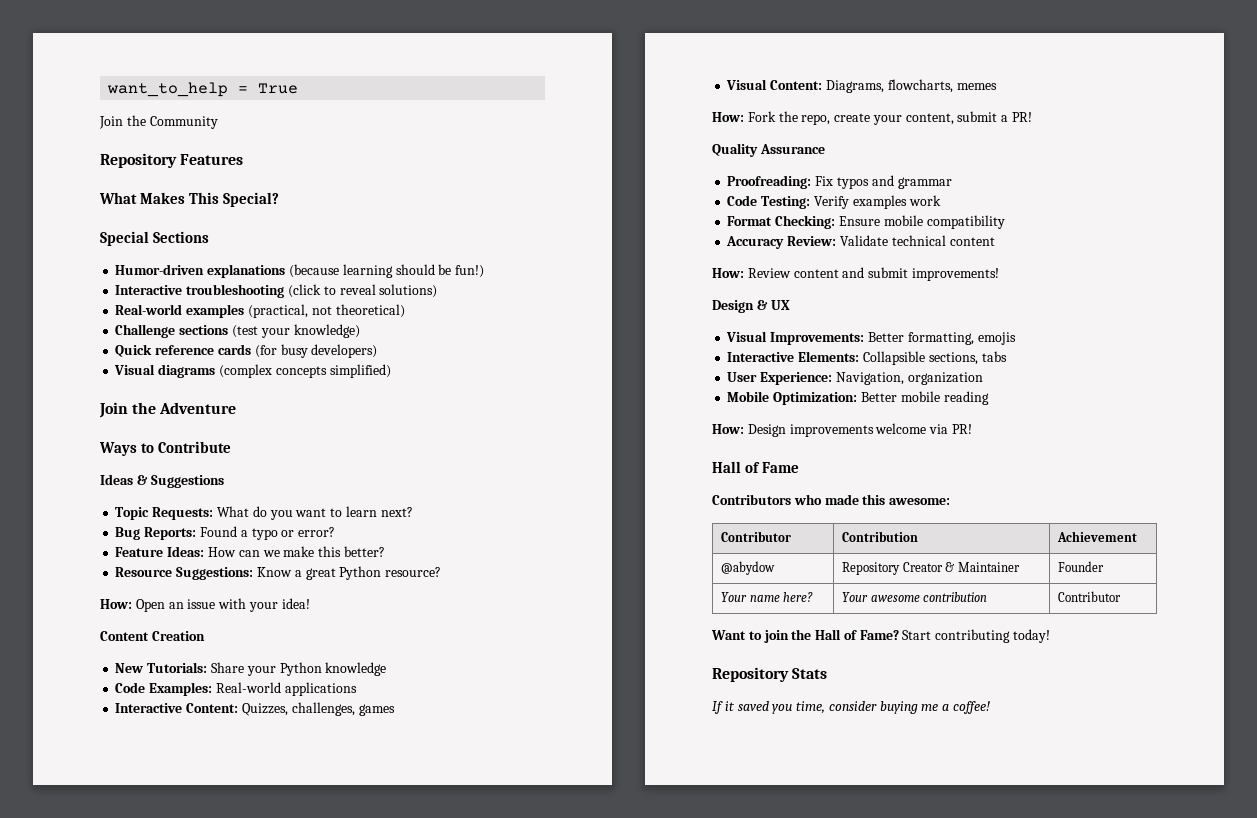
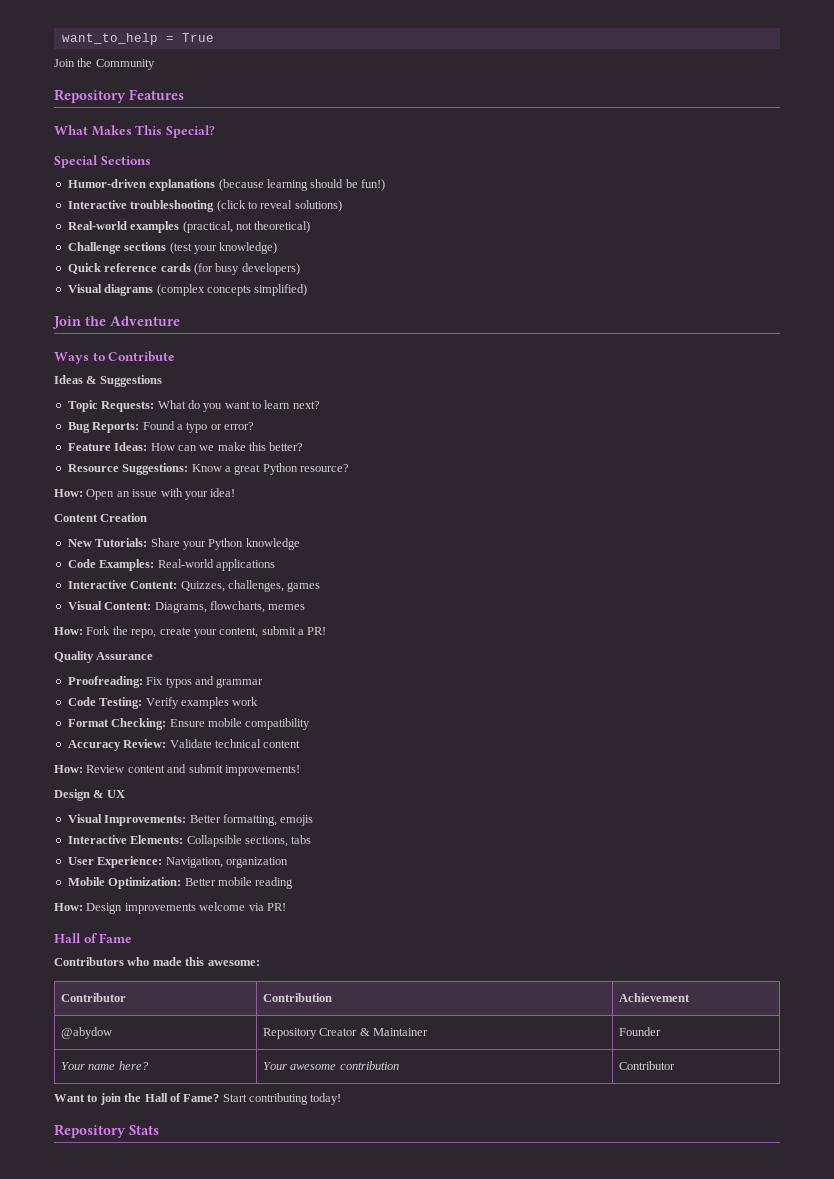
- If it saved you time, consider buying me a coffee!

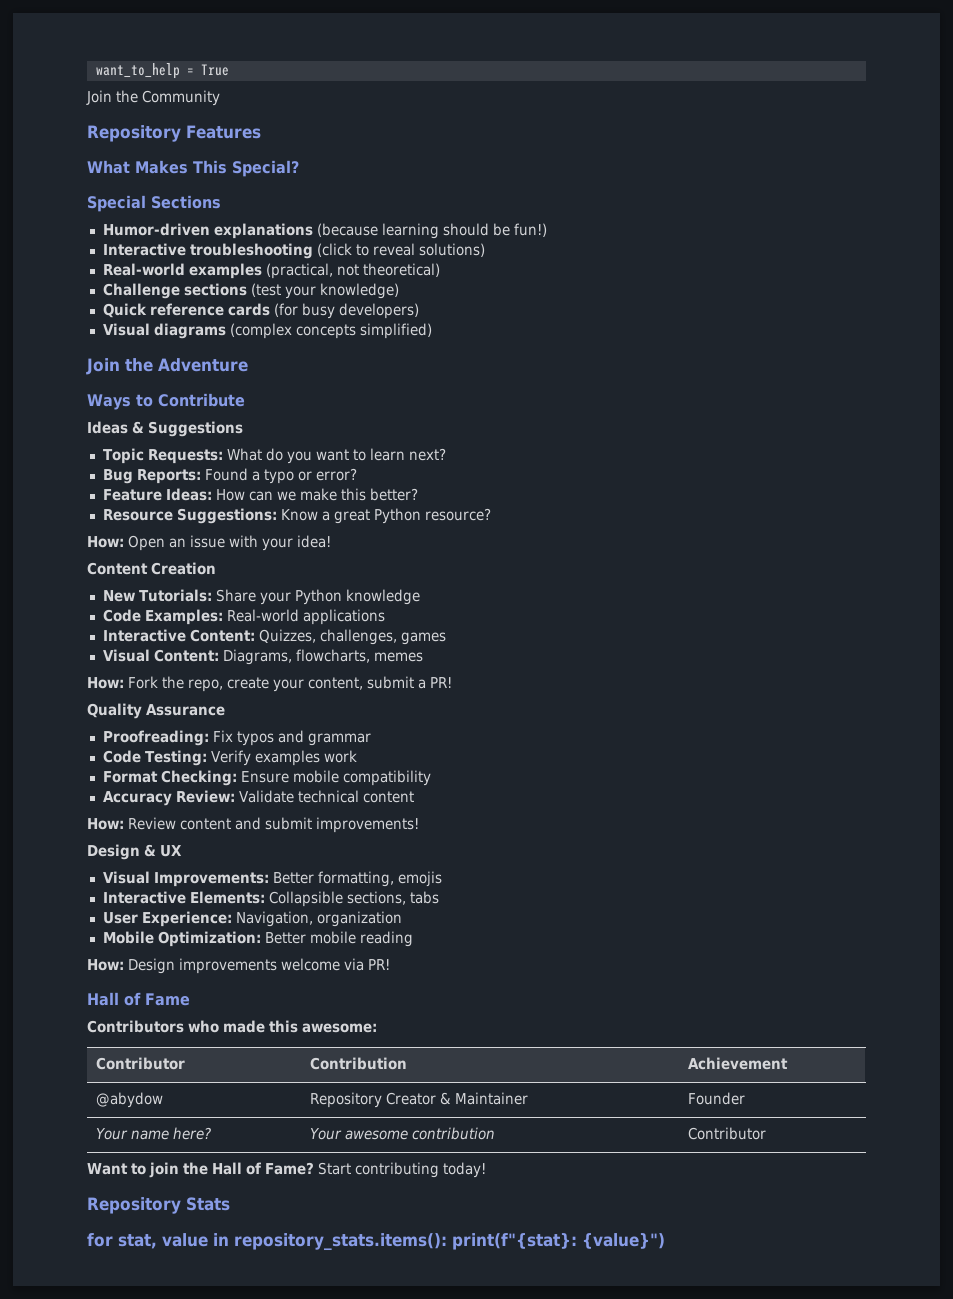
+ for stat, value in repository_stats.items(): print(f"{stat}: {value}")

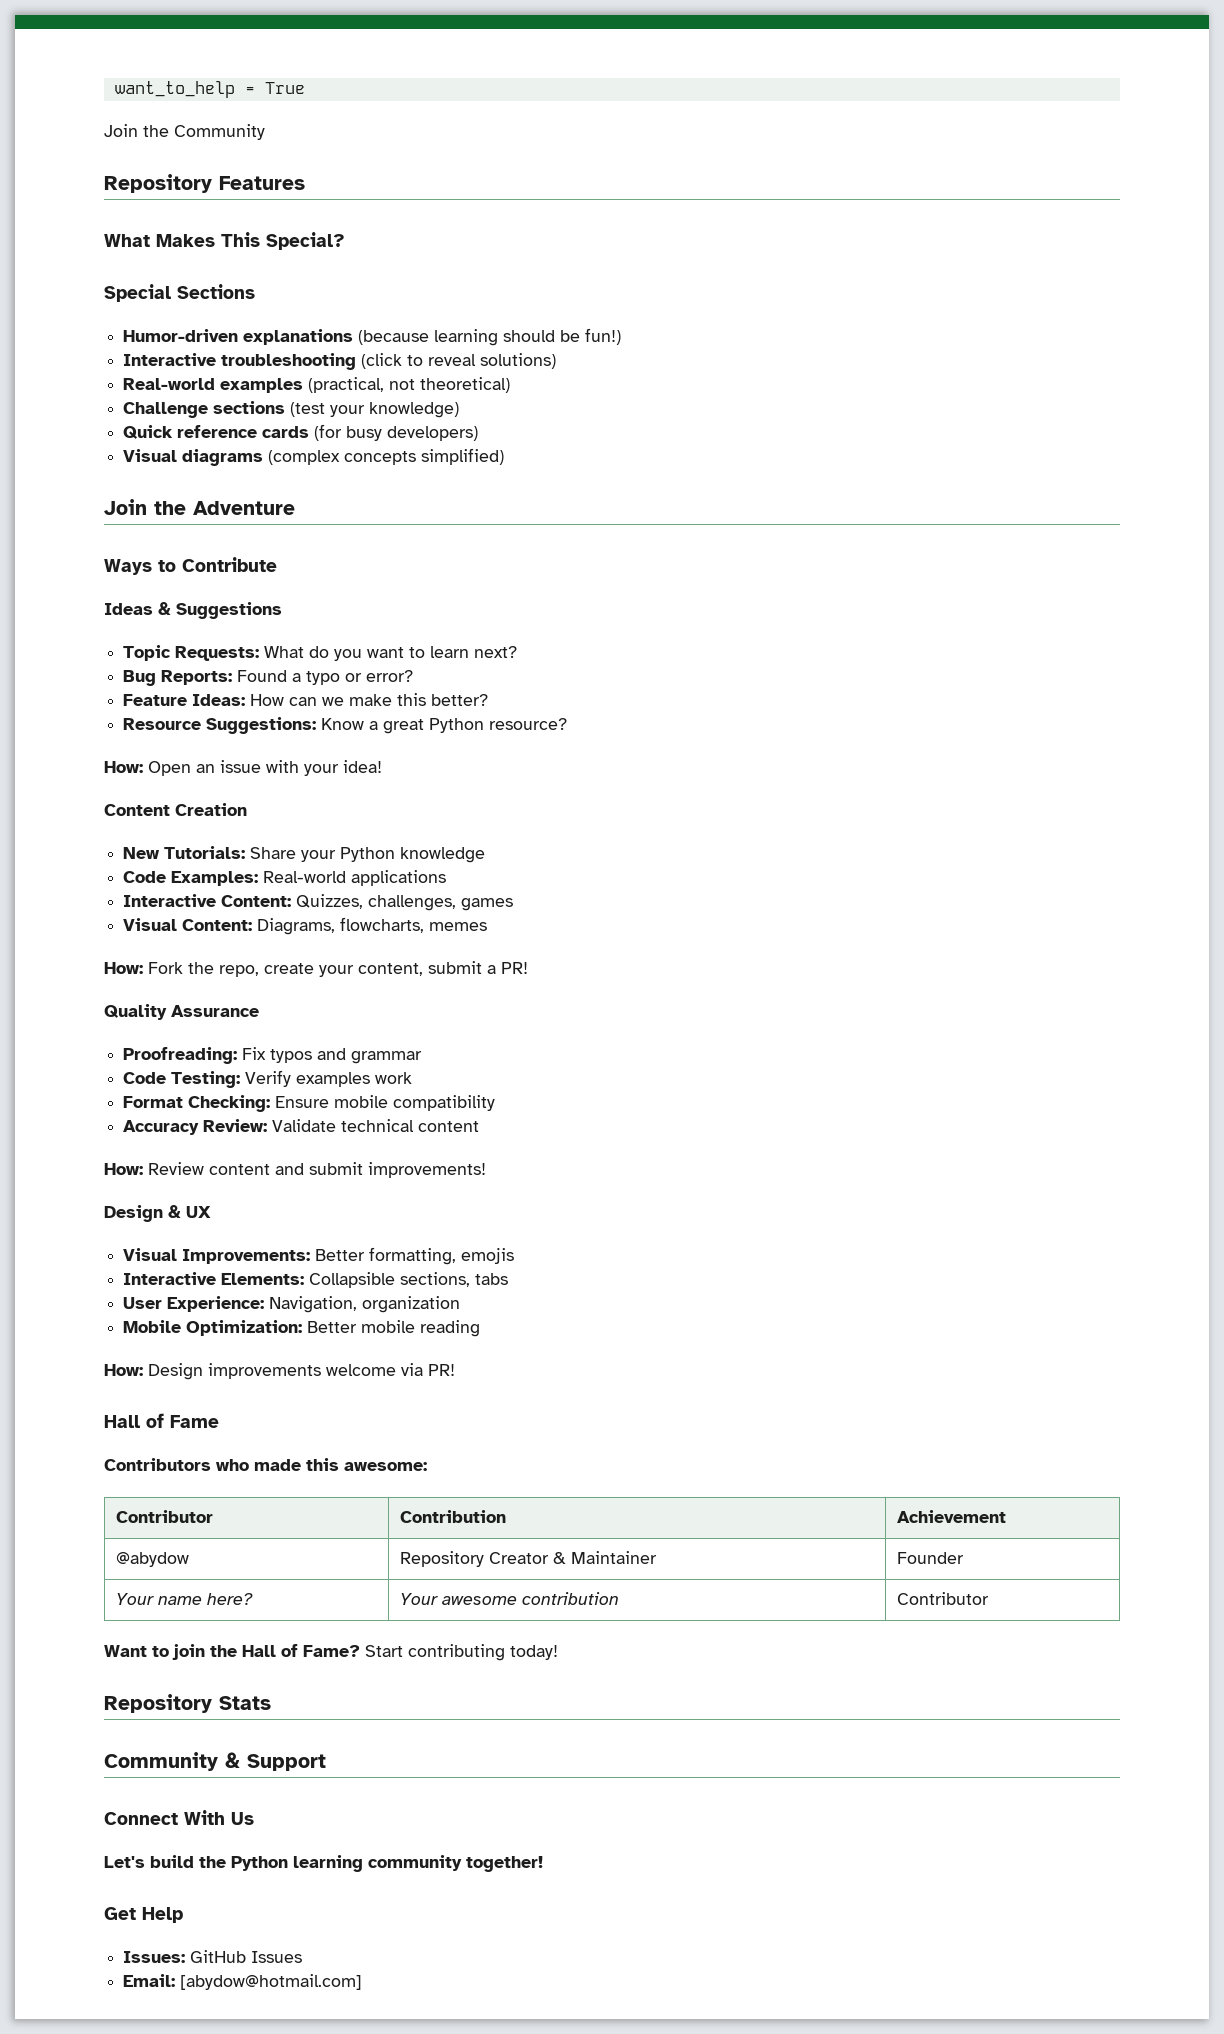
- for stat, value in repository_stats.items(): print(f"{stat}: {value}")
+ Community & Support
+ Connect With Us
+ Let's build the Python learning community together!
+ Get Help
+ Issues: GitHub Issues
+ Email: [abydow@hotmail.com]

